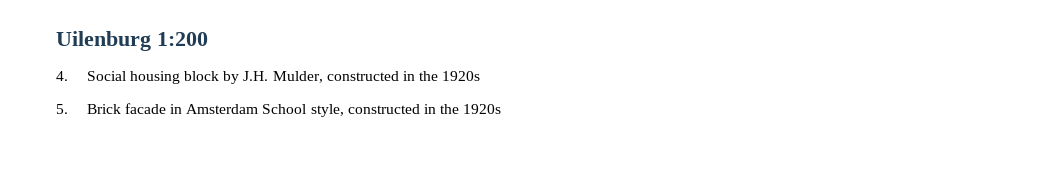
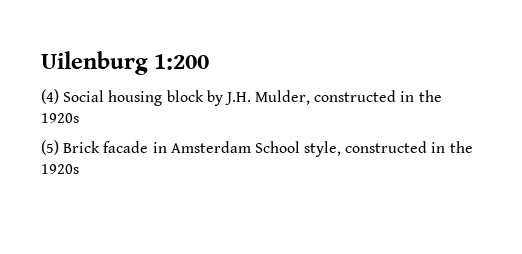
- 4. Social housing block by J.H. Mulder, constructed in the 1920s
+ (4) Social housing block by J.H. Mulder, constructed in the 1920s
- 5. Brick facade in Amsterdam School style, constructed in the 1920s
+ (5) Brick facade in Amsterdam School style, constructed in the 1920s

